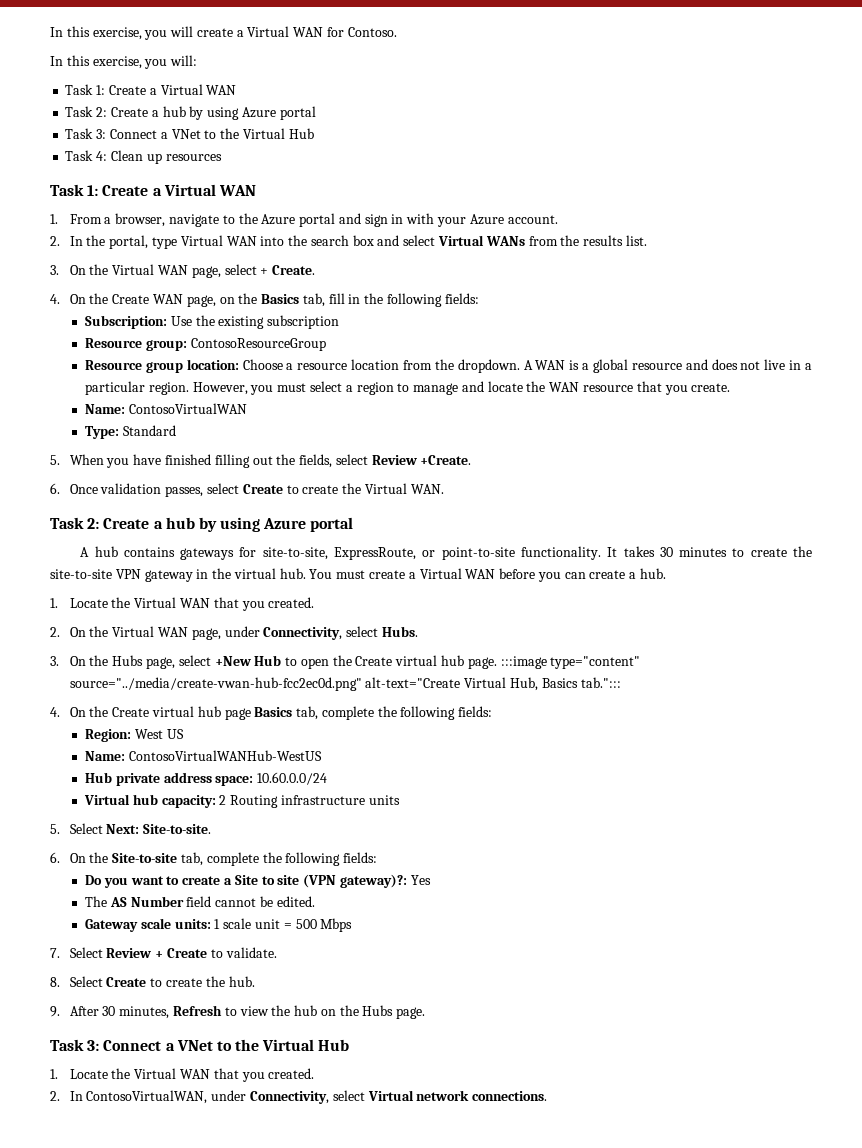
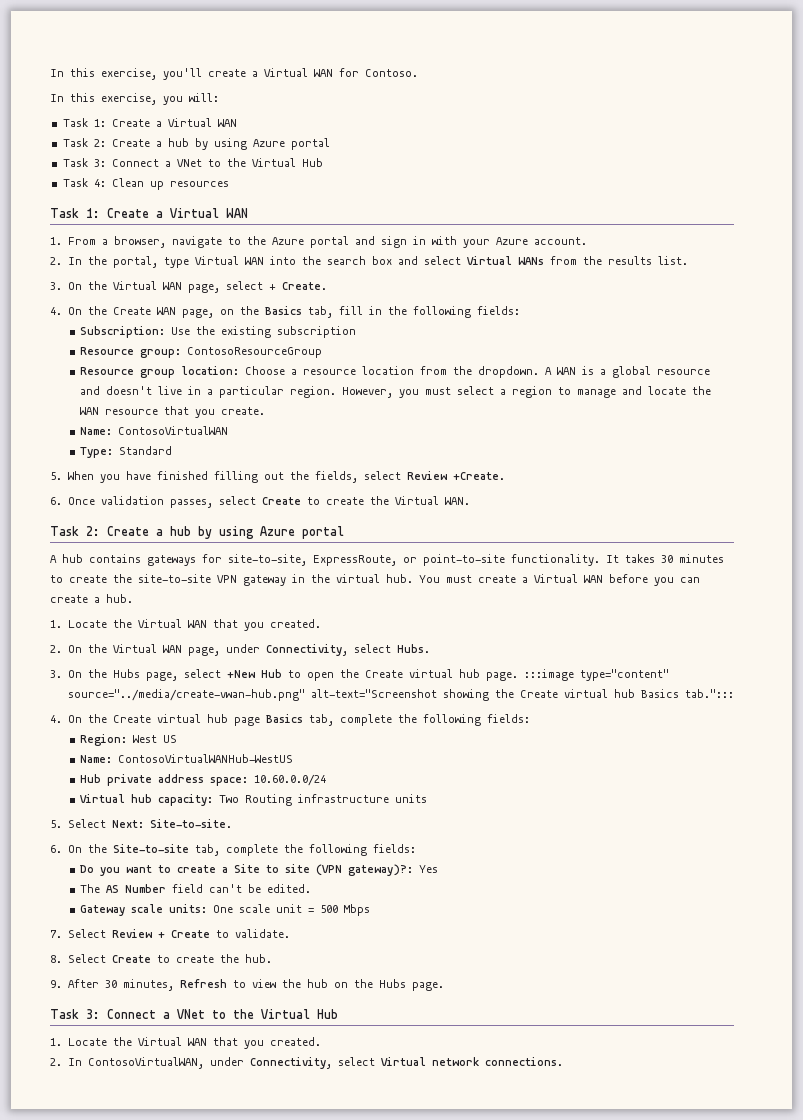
- In this exercise, you will create a Virtual WAN for Contoso.
+ In this exercise, you'll create a Virtual WAN for Contoso.
- A WAN is a global resource and does not live in a particular region.
+ A WAN is a global resource and doesn't live in a particular region.
- 3. On the Hubs page, select +New Hub to open the Create virtual hub page. :::image type="content" source="../media/create-vwan-hub-fcc2ec0d.png" alt-text="Create Virtual Hub, Basics tab.":::
+ 3. On the Hubs page, select +New Hub to open the Create virtual hub page. :::image type="content" source="../media/create-vwan-hub.png" alt-text="Screenshot showing the Create virtual hub Basics tab.":::
- Virtual hub capacity: 2 Routing infrastructure units
+ Virtual hub capacity: Two Routing infrastructure units
- The AS Number field cannot be edited.
+ The AS Number field can't be edited.
- Gateway scale units: 1 scale unit = 500 Mbps
+ Gateway scale units: One scale unit = 500 Mbps

